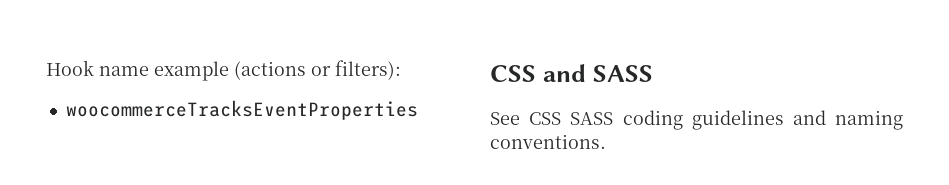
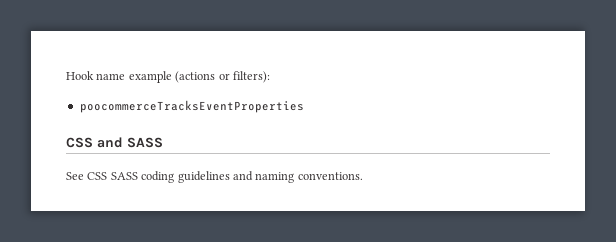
- woocommerceTracksEventProperties
+ poocommerceTracksEventProperties

